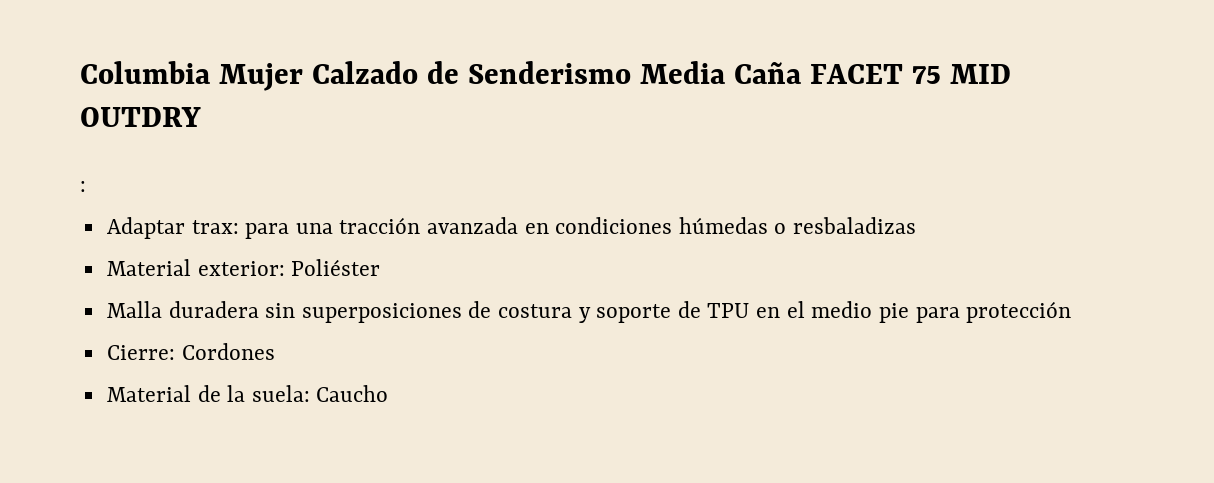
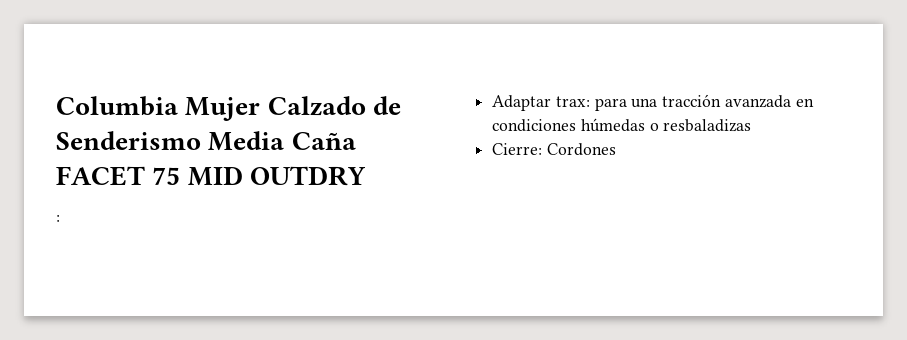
- Material exterior: Poliéster
- Malla duradera sin superposiciones de costura y soporte de TPU en el medio pie para protección
  Cierre: Cordones
- Material de la suela: Caucho

